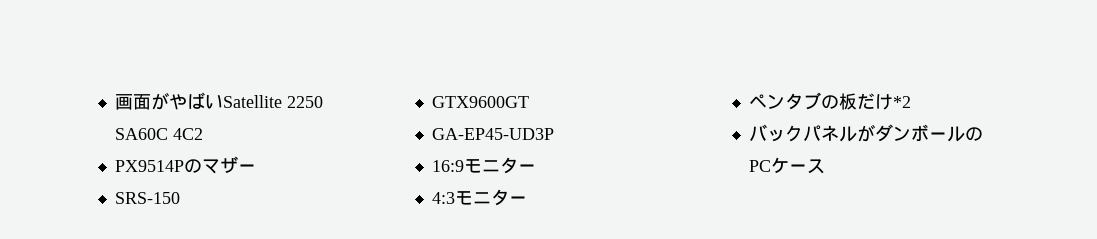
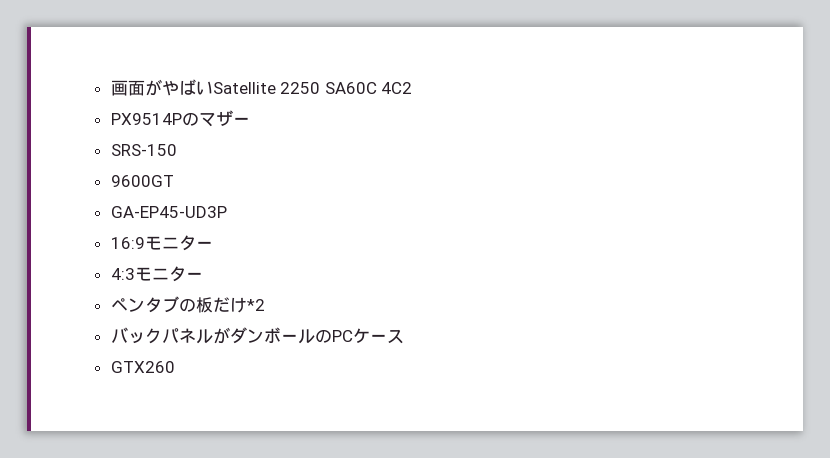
- GTX9600GT
+ 9600GT
+ GTX260

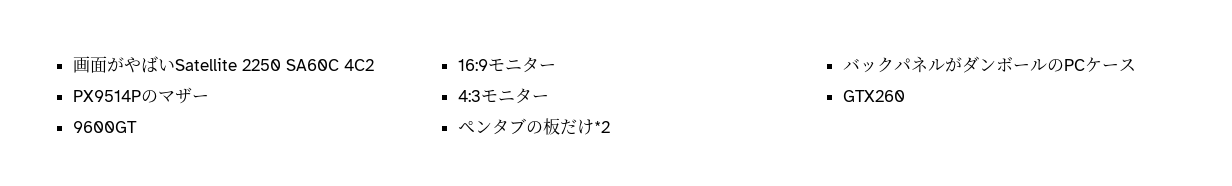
- SRS-150
- GA-EP45-UD3P

